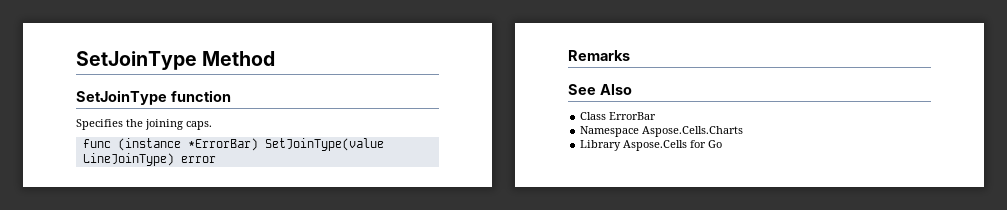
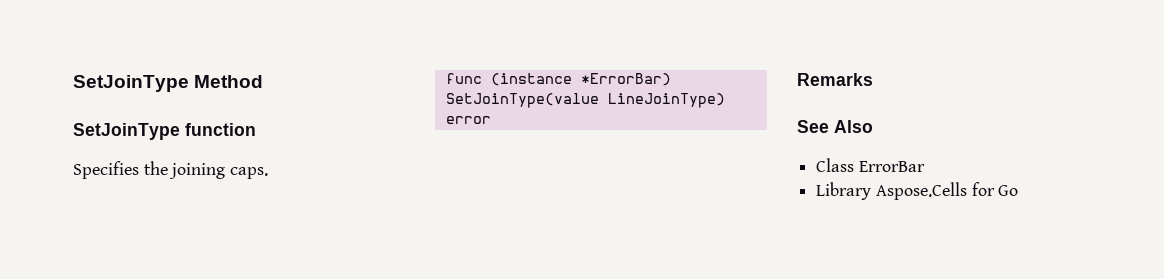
- Namespace Aspose.Cells.Charts

